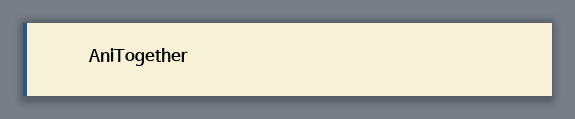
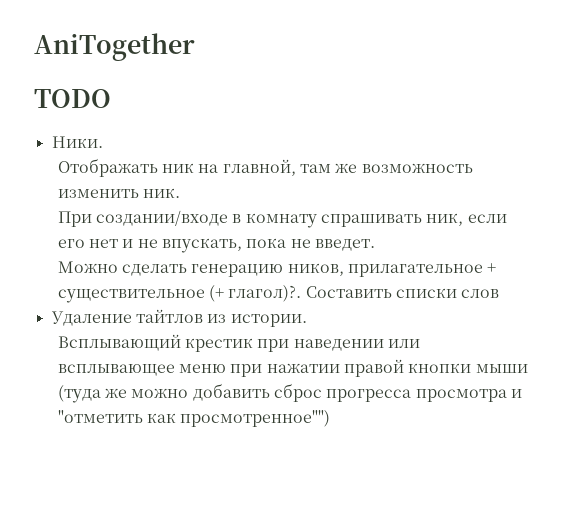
+ TODO
+ Ники.
+ Отображать ник на главной, там же возможность изменить ник.
+ При создании/входе в комнату спрашивать ник, если его нет и не впускать, пока не введет.
+ Можно сделать генерацию ников, прилагательное + существительное (+ глагол)?. Составить списки слов
+ Удаление тайтлов из истории.
+ Всплывающий крестик при наведении или всплывающее меню при нажатии правой кнопки мыши (туда же можно добавить сброс прогресса просмотра и "отметить как просмотренное"")

